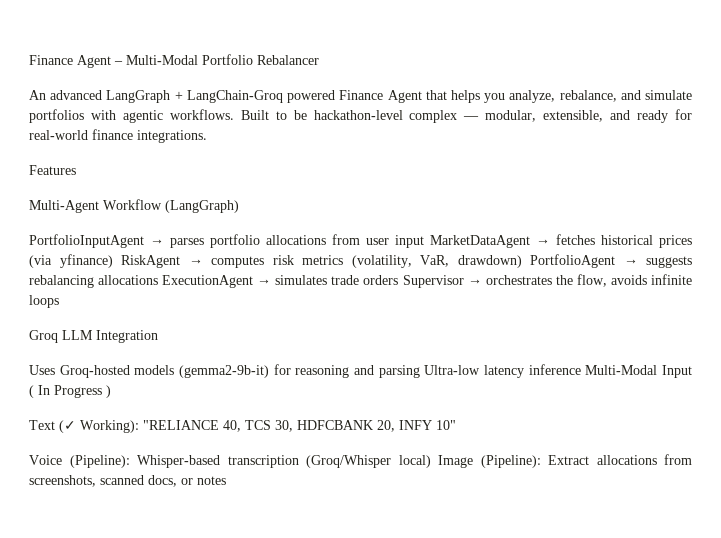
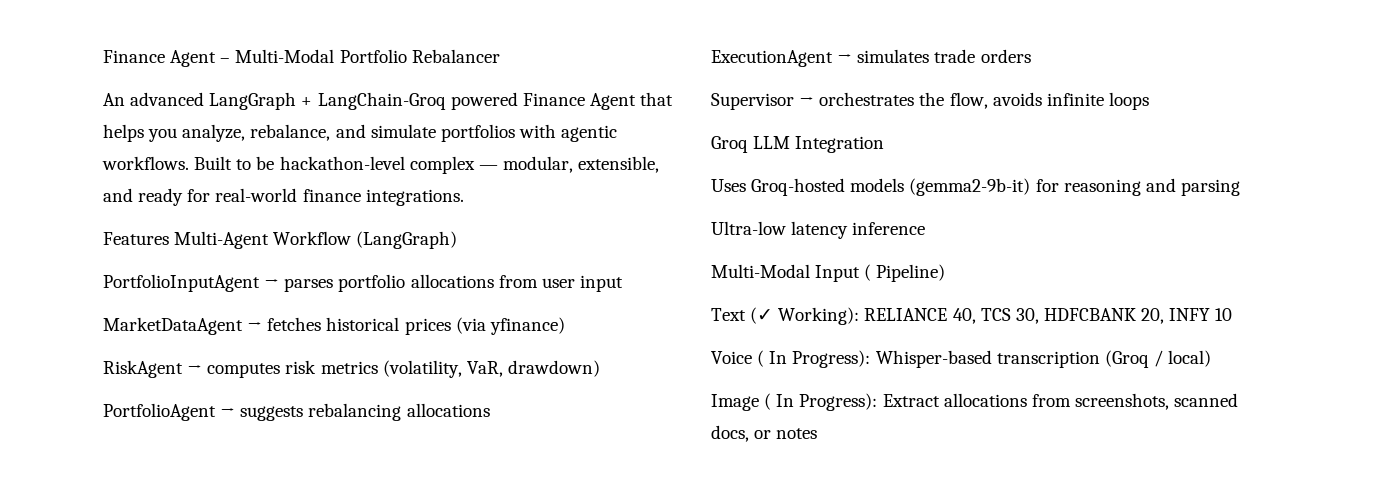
- Features
- Multi-Agent Workflow (LangGraph)
+ Features Multi-Agent Workflow (LangGraph)
- PortfolioInputAgent → parses portfolio allocations from user input MarketDataAgent → fetches historical prices (via yfinance) RiskAgent → computes risk metrics (volatility, VaR, drawdown) PortfolioAgent → suggests rebalancing allocations ExecutionAgent → simulates trade orders Supervisor → orchestrates the flow, avoids infinite loops
+ PortfolioInputAgent → parses portfolio allocations from user input
+ MarketDataAgent → fetches historical prices (via yfinance)
+ RiskAgent → computes risk metrics (volatility, VaR, drawdown)
+ PortfolioAgent → suggests rebalancing allocations
+ ExecutionAgent → simulates trade orders
+ Supervisor → orchestrates the flow, avoids infinite loops
- Uses Groq-hosted models (gemma2-9b-it) for reasoning and parsing Ultra-low latency inference Multi-Modal Input ( In Progress )
+ Uses Groq-hosted models (gemma2-9b-it) for reasoning and parsing
+ Ultra-low latency inference
+ Multi-Modal Input ( Pipeline)
- Text (✓ Working): "RELIANCE 40, TCS 30, HDFCBANK 20, INFY 10"
+ Text (✓ Working): RELIANCE 40, TCS 30, HDFCBANK 20, INFY 10
- Voice (Pipeline): Whisper-based transcription (Groq/Whisper local) Image (Pipeline): Extract allocations from screenshots, scanned docs, or notes
+ Voice ( In Progress): Whisper-based transcription (Groq / local)
+ Image ( In Progress): Extract allocations from screenshots, scanned docs, or notes

